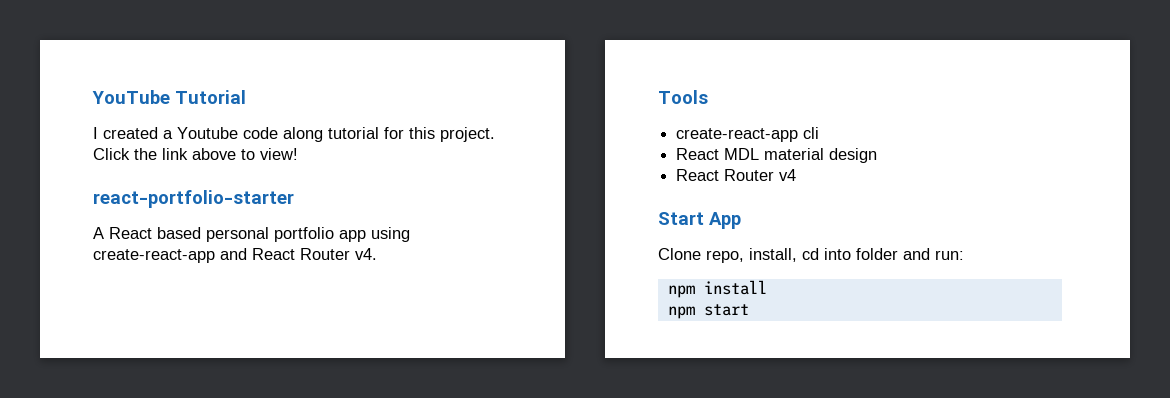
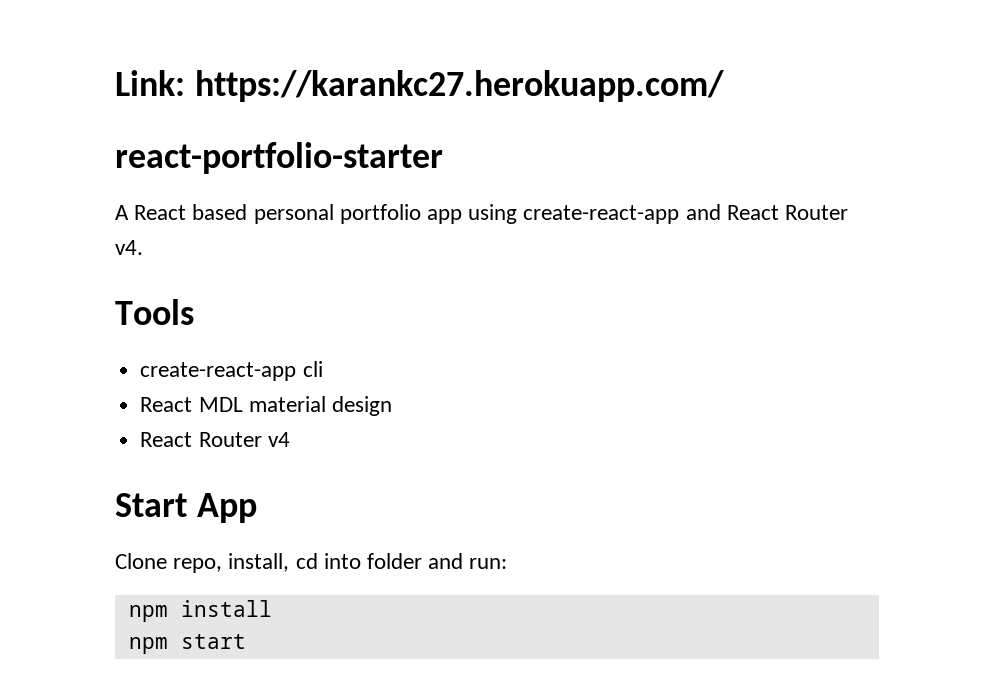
- YouTube Tutorial
- I created a Youtube code along tutorial for this project. Click the link above to view!
+ Link: https://karankc27.herokuapp.com/

